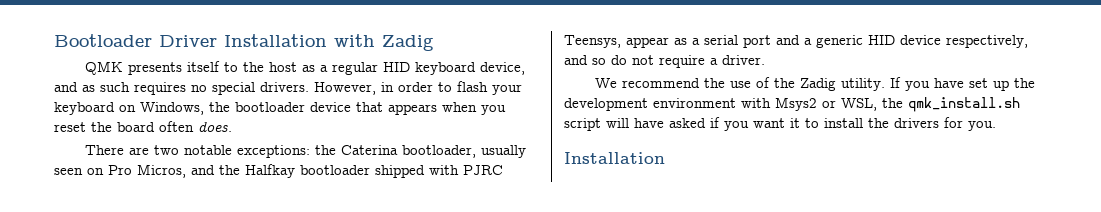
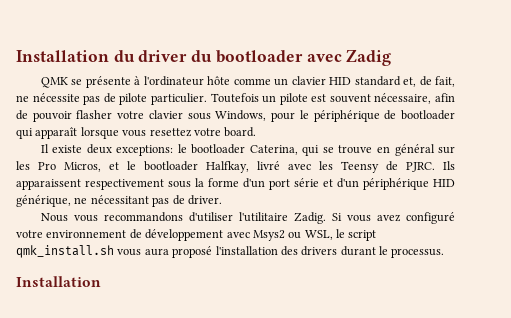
- Bootloader Driver Installation with Zadig
- QMK presents itself to the host as a regular HID keyboard device, and as such requires no special drivers. However, in order to flash your keyboard on Windows, the bootloader device that appears when you reset the board often does.
- There are two notable exceptions: the Caterina bootloader, usually seen on Pro Micros, and the Halfkay bootloader shipped with PJRC Teensys, appear as a serial port and a generic HID device respectively, and so do not require a driver.
- We recommend the use of the Zadig utility. If you have set up the development environment with Msys2 or WSL, the qmk_install.sh script will have asked if you want it to install the drivers for you.
+ Installation du driver du bootloader avec Zadig
+ QMK se présente à l'ordinateur hôte comme un clavier HID standard et, de fait, ne nécessite pas de pilote particulier. Toutefois un pilote est souvent nécessaire, afin de pouvoir flasher votre clavier sous Windows, pour le périphérique de bootloader qui apparaît lorsque vous resettez votre board.
+ Il existe deux exceptions: le bootloader Caterina, qui se trouve en général sur les Pro Micros, et le bootloader Halfkay, livré avec les Teensy de PJRC. Ils apparaissent respectivement sous la forme d'un port série et d'un périphérique HID générique, ne nécessitant pas de driver.
+ Nous vous recommandons d'utiliser l'utilitaire Zadig. Si vous avez configuré votre environnement de développement avec Msys2 ou WSL, le script qmk_install.sh vous aura proposé l'installation des drivers durant le processus.

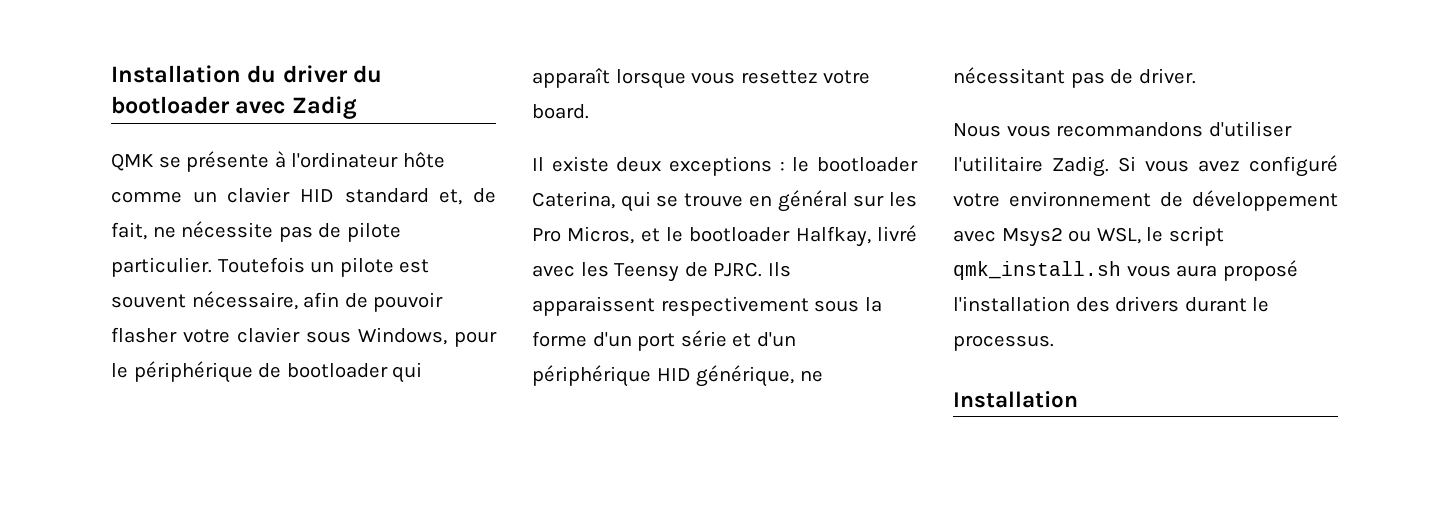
- Il existe deux exceptions: le bootloader Caterina, qui se trouve en général sur les Pro Micros, et le bootloader Halfkay, livré avec les Teensy de PJRC.
+ Il existe deux exceptions : le bootloader Caterina, qui se trouve en général sur les Pro Micros, et le bootloader Halfkay, livré avec les Teensy de PJRC.

